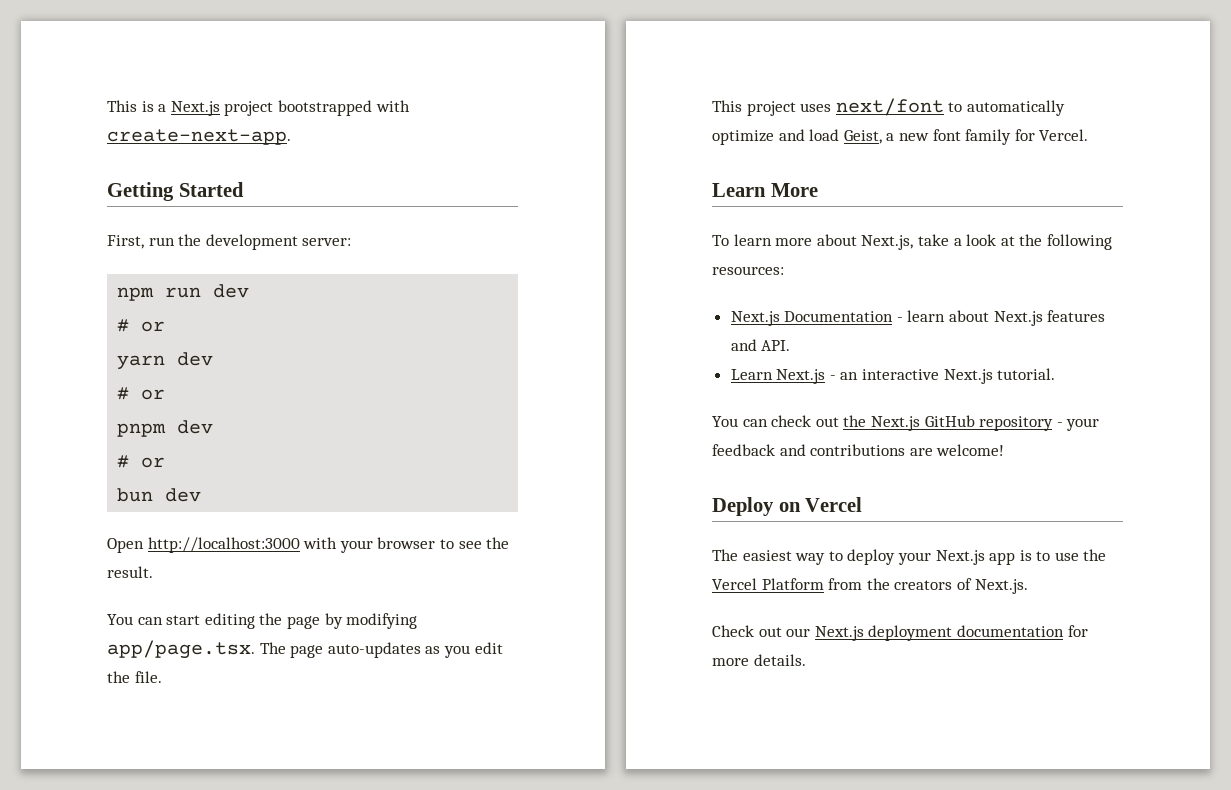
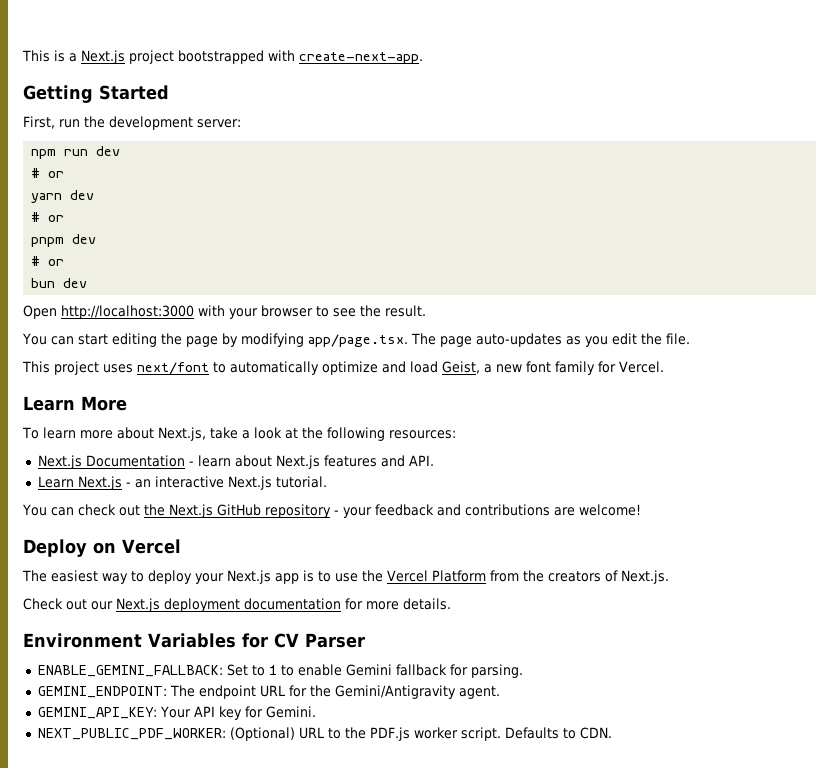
+ Environment Variables for CV Parser
+ ENABLE_GEMINI_FALLBACK: Set to 1 to enable Gemini fallback for parsing.
+ GEMINI_ENDPOINT: The endpoint URL for the Gemini/Antigravity agent.
+ GEMINI_API_KEY: Your API key for Gemini.
+ NEXT_PUBLIC_PDF_WORKER: (Optional) URL to the PDF.js worker script. Defaults to CDN.

